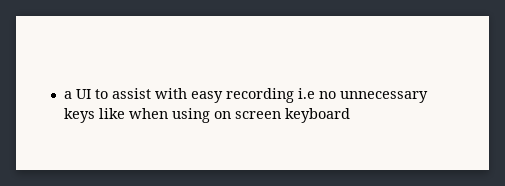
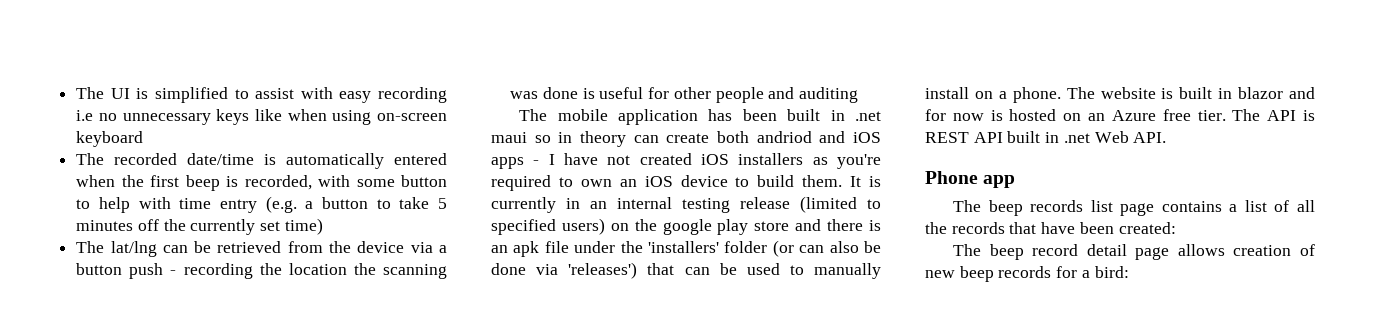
- a UI to assist with easy recording i.e no unnecessary keys like when using on screen keyboard
+ The UI is simplified to assist with easy recording i.e no unnecessary keys like when using on-screen keyboard
+ The recorded date/time is automatically entered when the first beep is recorded, with some button to help with time entry (e.g. a button to take 5 minutes off the currently set time)
+ The lat/lng can be retrieved from the device via a button push - recording the location the scanning was done is useful for other people and auditing
+ The mobile application has been built in .net maui so in theory can create both andriod and iOS apps - I have not created iOS installers as you're required to own an iOS device to build them. It is currently in an internal testing release (limited to specified users) on the google play store and there is an apk file under the 'installers' folder (or can also be done via 'releases') that can be used to manually install on a phone. The website is built in blazor and for now is hosted on an Azure free tier. The API is REST API built in .net Web API.
+ Phone app
+ The beep records list page contains a list of all the records that have been created:
+ The beep record detail page allows creation of new beep records for a bird:

